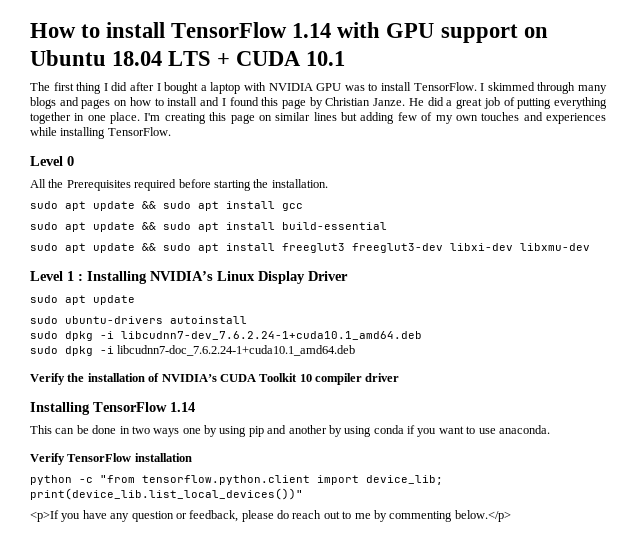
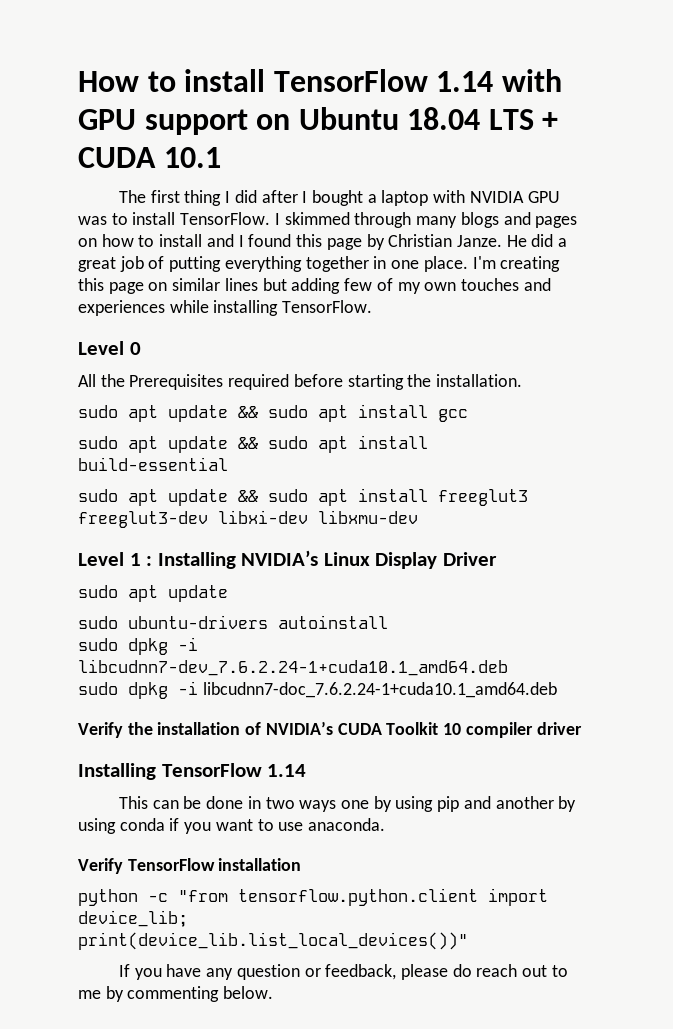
- <p>If you have any question or feedback, please do reach out to me by commenting below.</p>
+ If you have any question or feedback, please do reach out to me by commenting below.

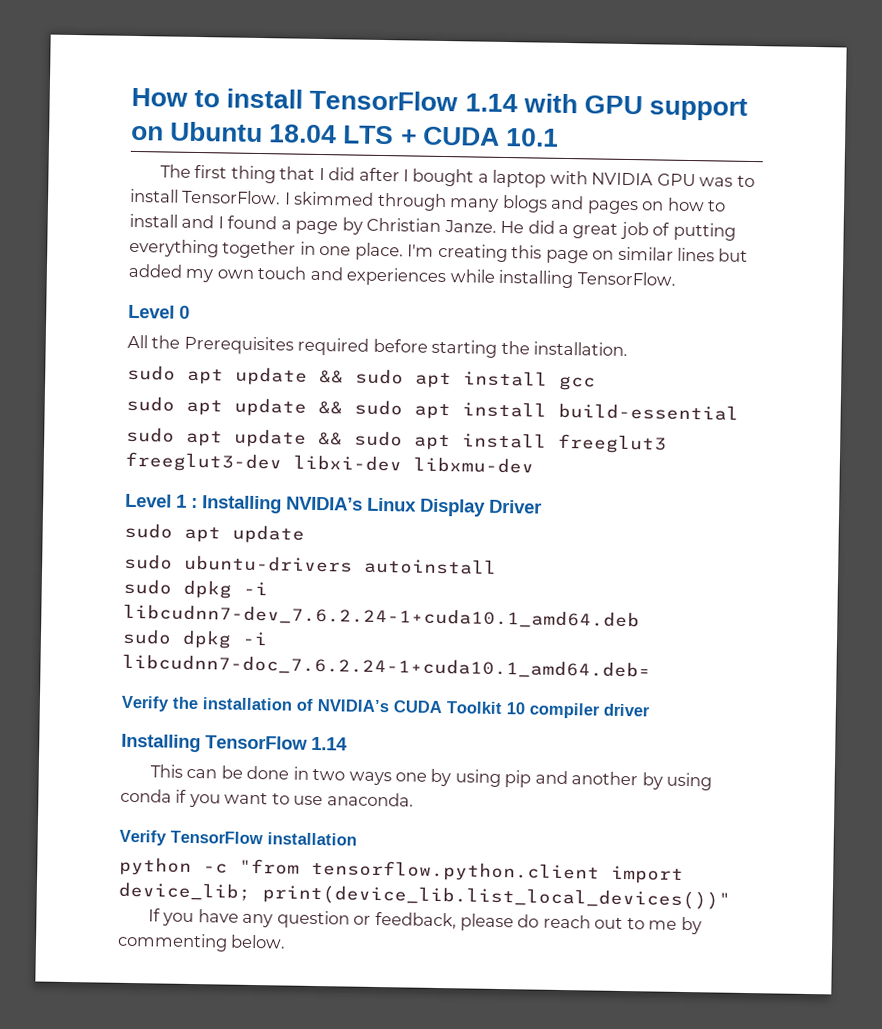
- The first thing I did after I bought a laptop with NVIDIA GPU was to install TensorFlow.
+ The first thing that I did after I bought a laptop with NVIDIA GPU was to install TensorFlow.
- I skimmed through many blogs and pages on how to install and I found this page by Christian Janze.
+ I skimmed through many blogs and pages on how to install and I found a page by Christian Janze.
- I'm creating this page on similar lines but adding few of my own touches and experiences while installing TensorFlow.
+ I'm creating this page on similar lines but added my own touch and experiences while installing TensorFlow.
- sudo dpkg -i libcudnn7-doc_7.6.2.24-1+cuda10.1_amd64.deb
+ sudo dpkg -i libcudnn7-doc_7.6.2.24-1+cuda10.1_amd64.deb=

